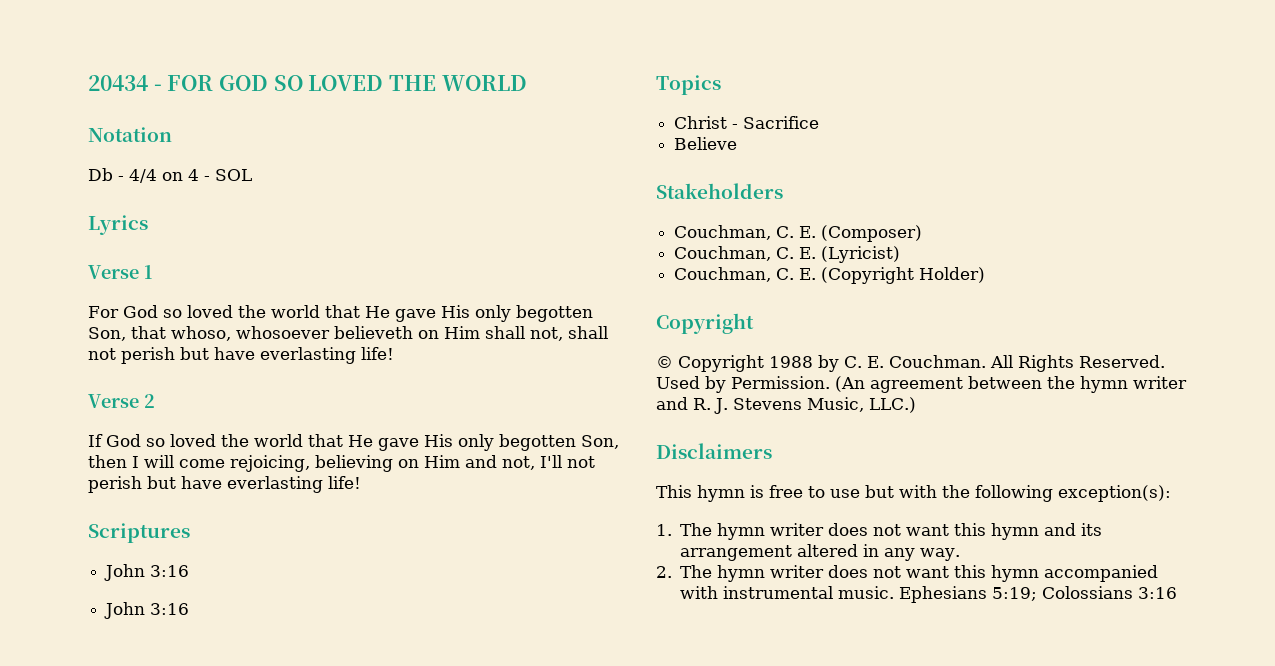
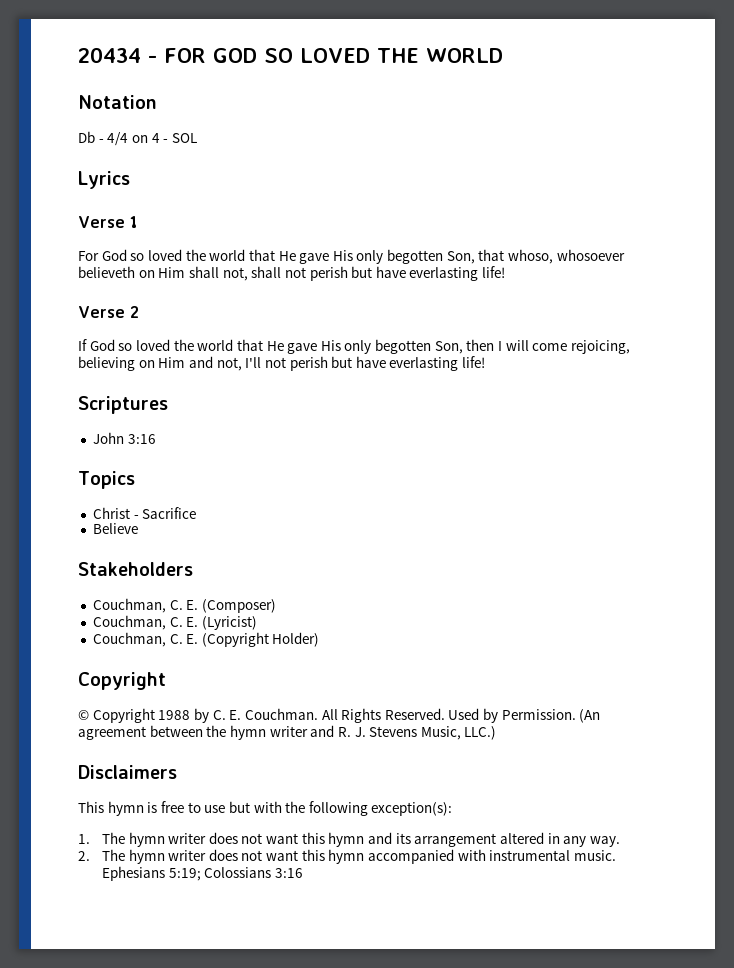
  Scriptures
- John 3:16

